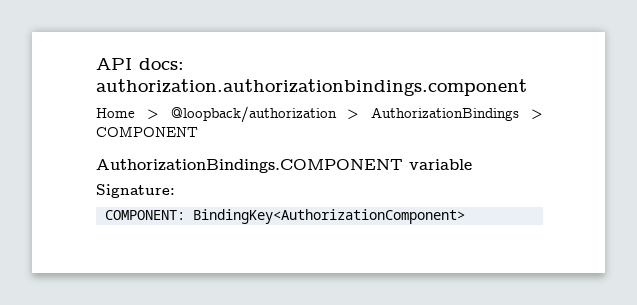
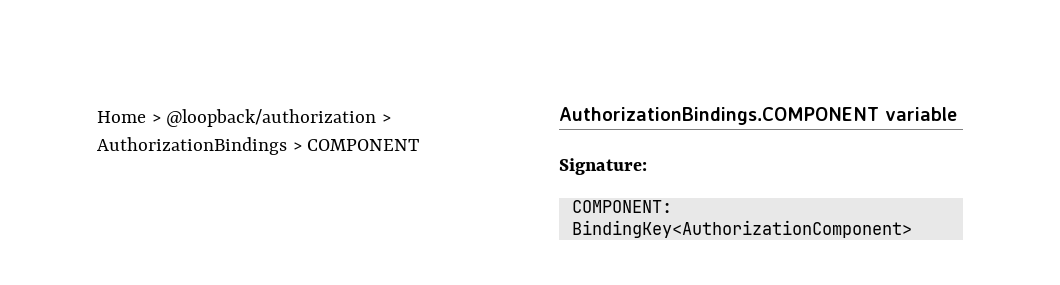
- API docs: authorization.authorizationbindings.component

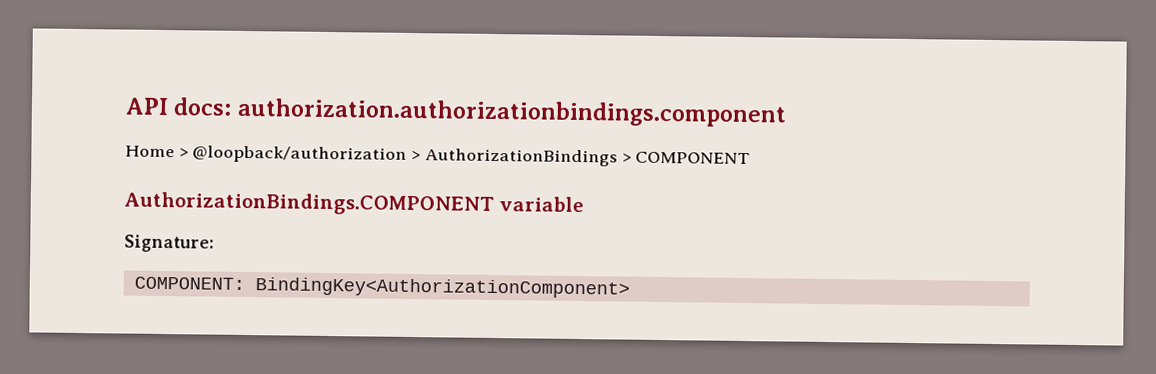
+ API docs: authorization.authorizationbindings.component

